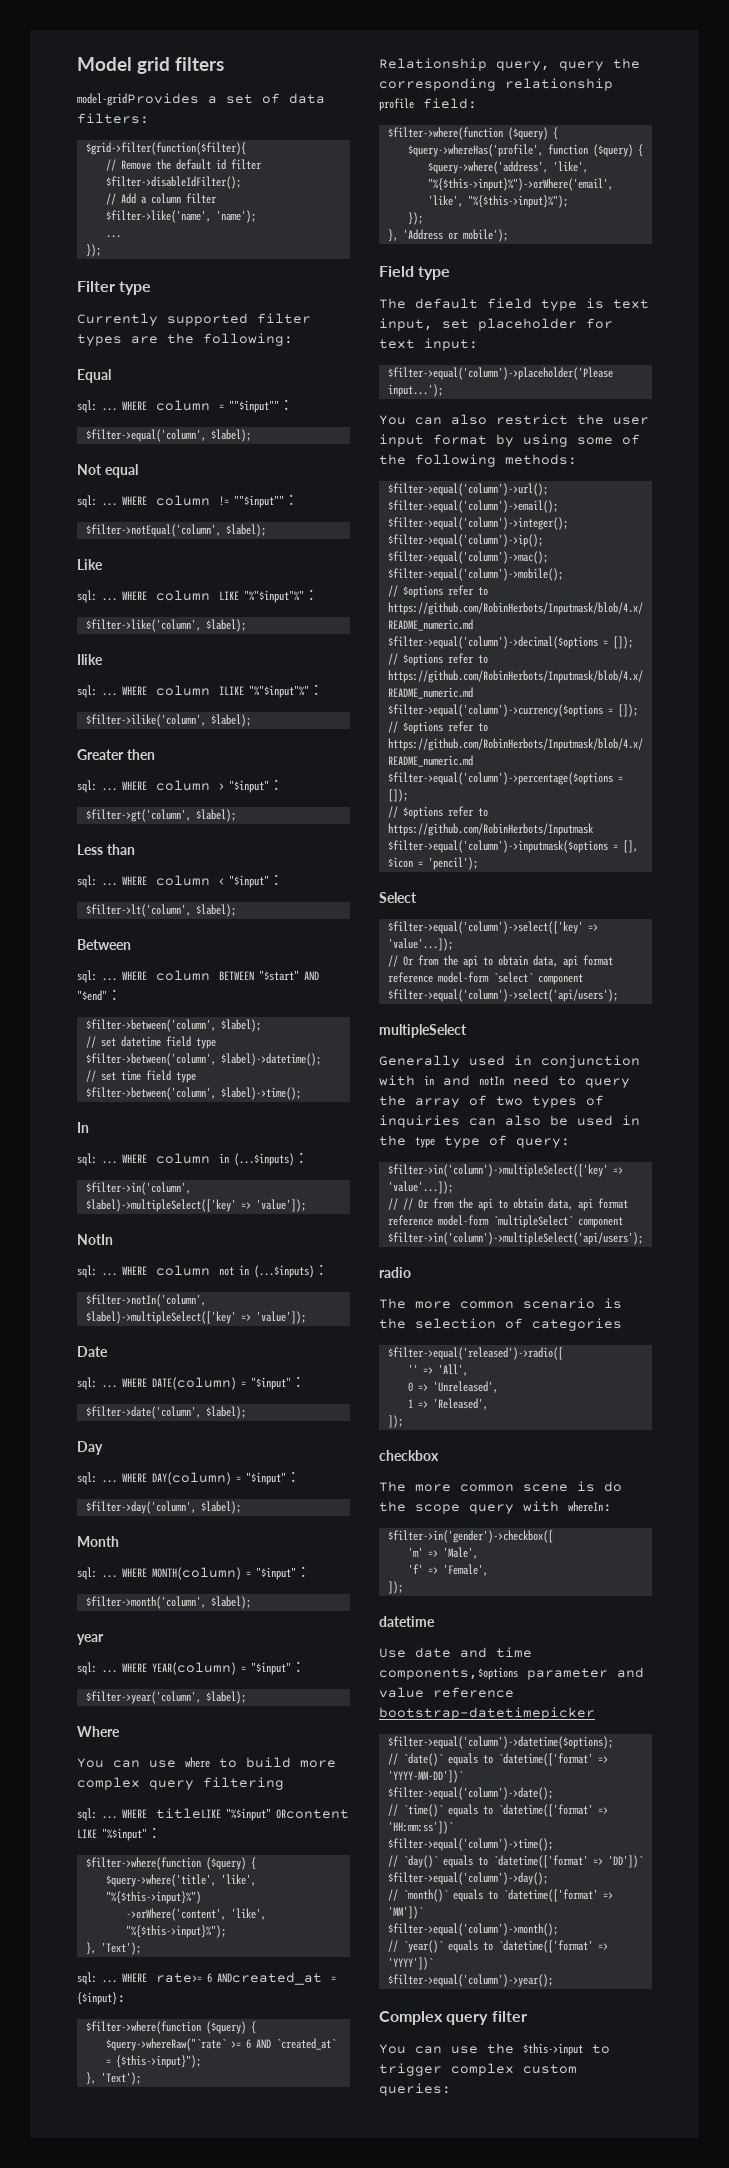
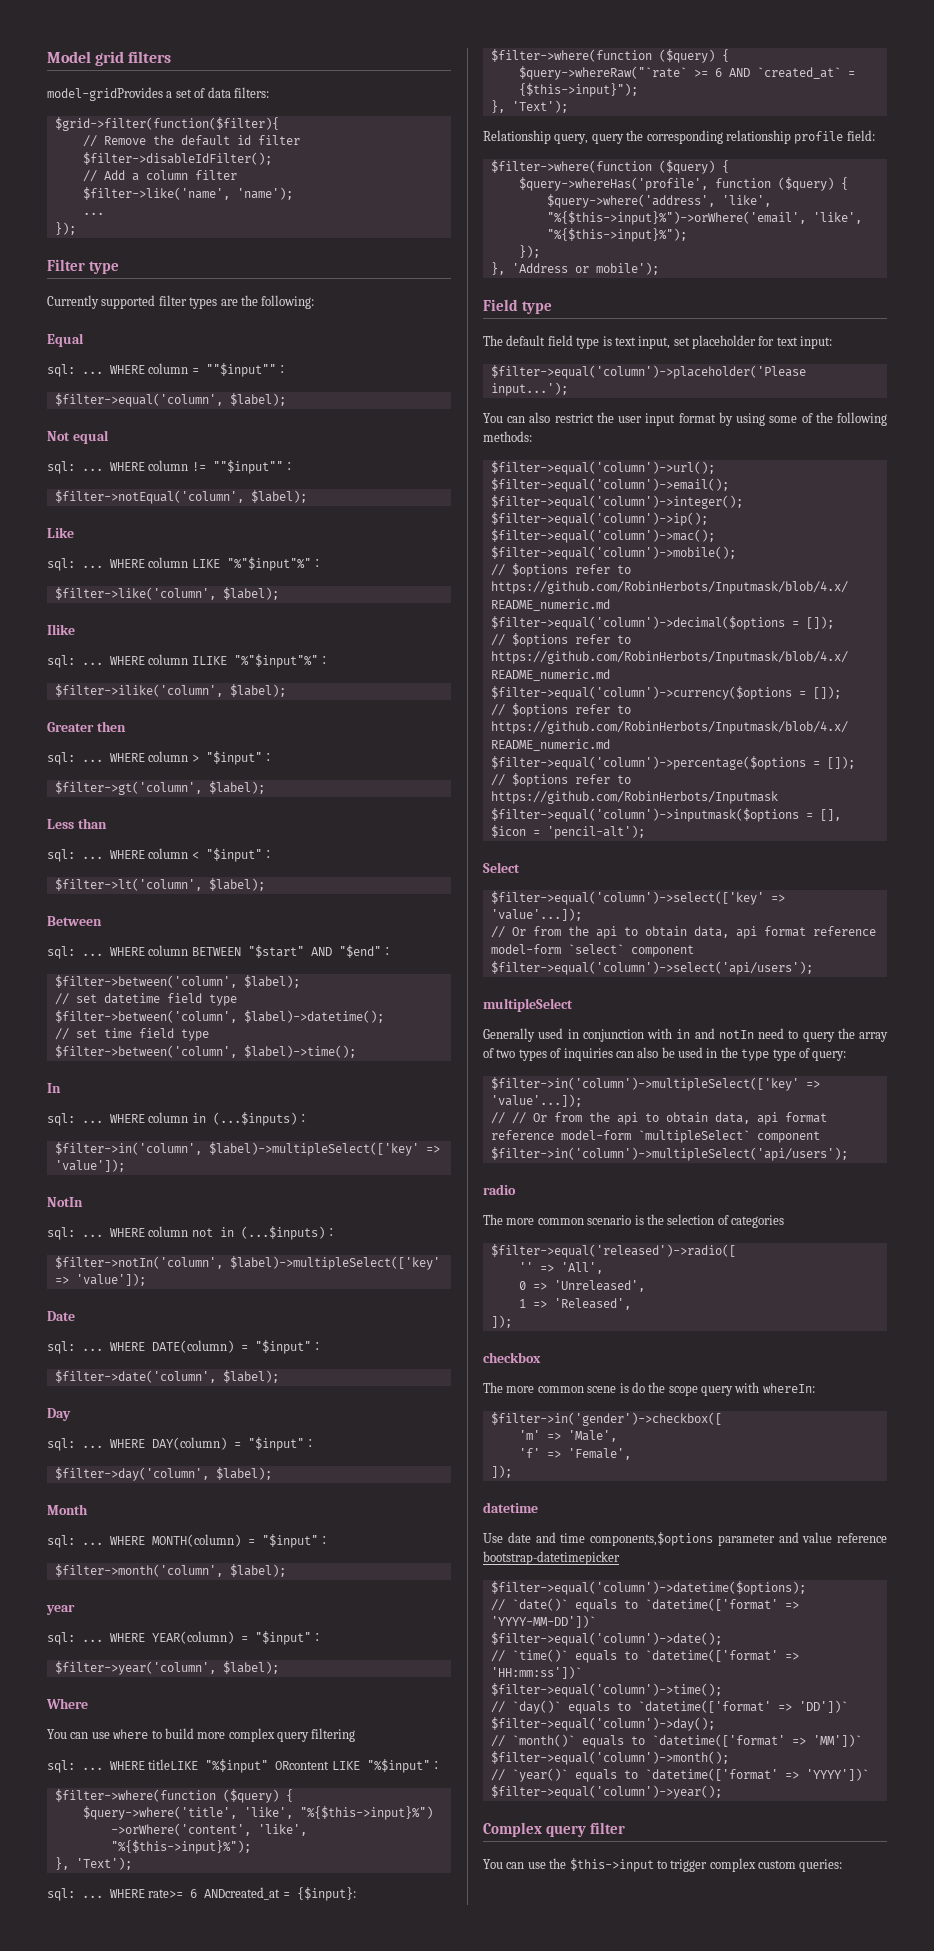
- $filter->equal('column')->inputmask($options = [], $icon = 'pencil');
+ $filter->equal('column')->inputmask($options = [], $icon = 'pencil-alt');

